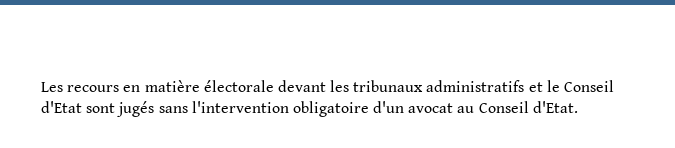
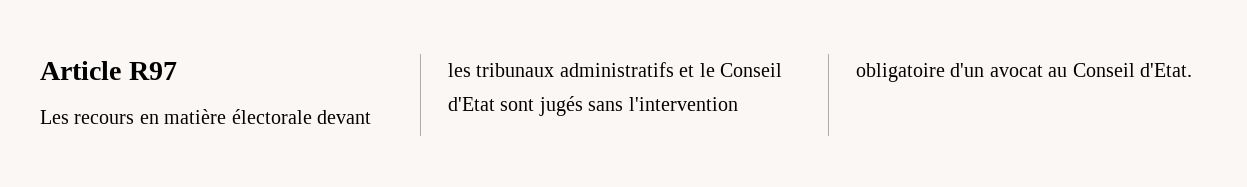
+ Article R97

